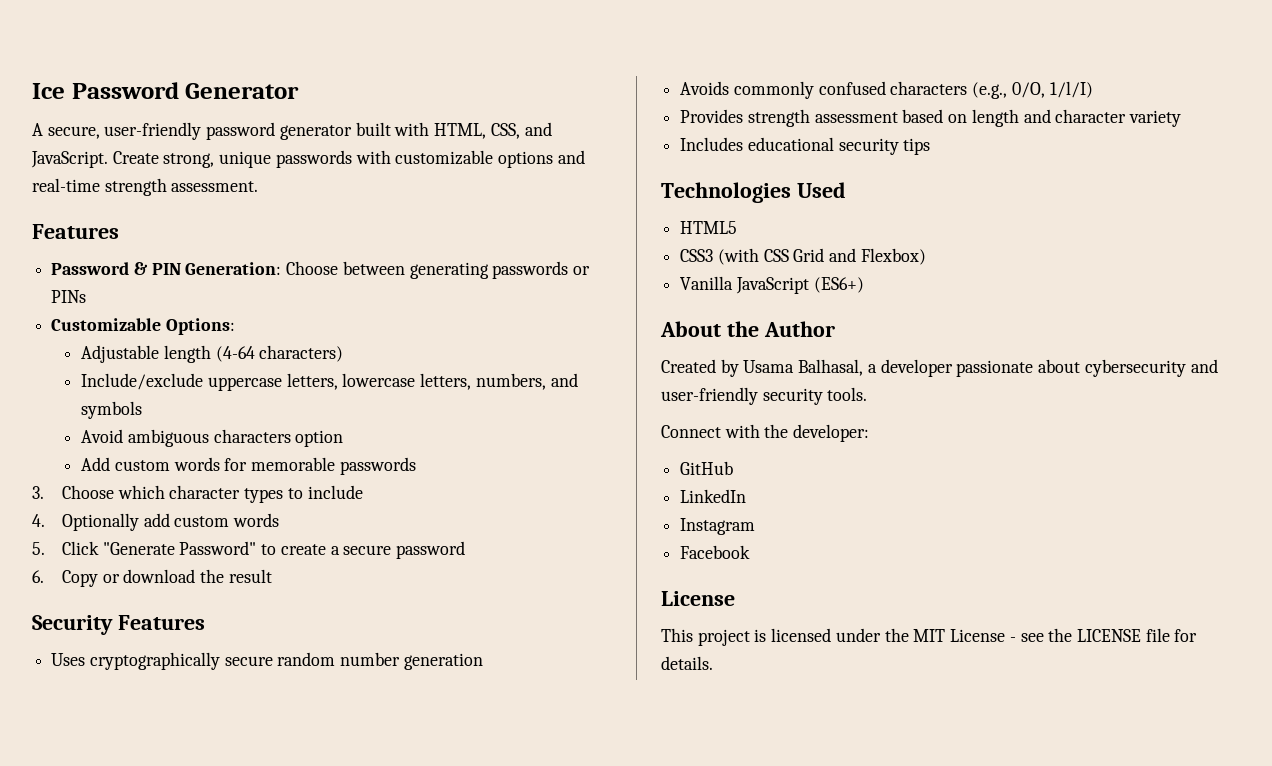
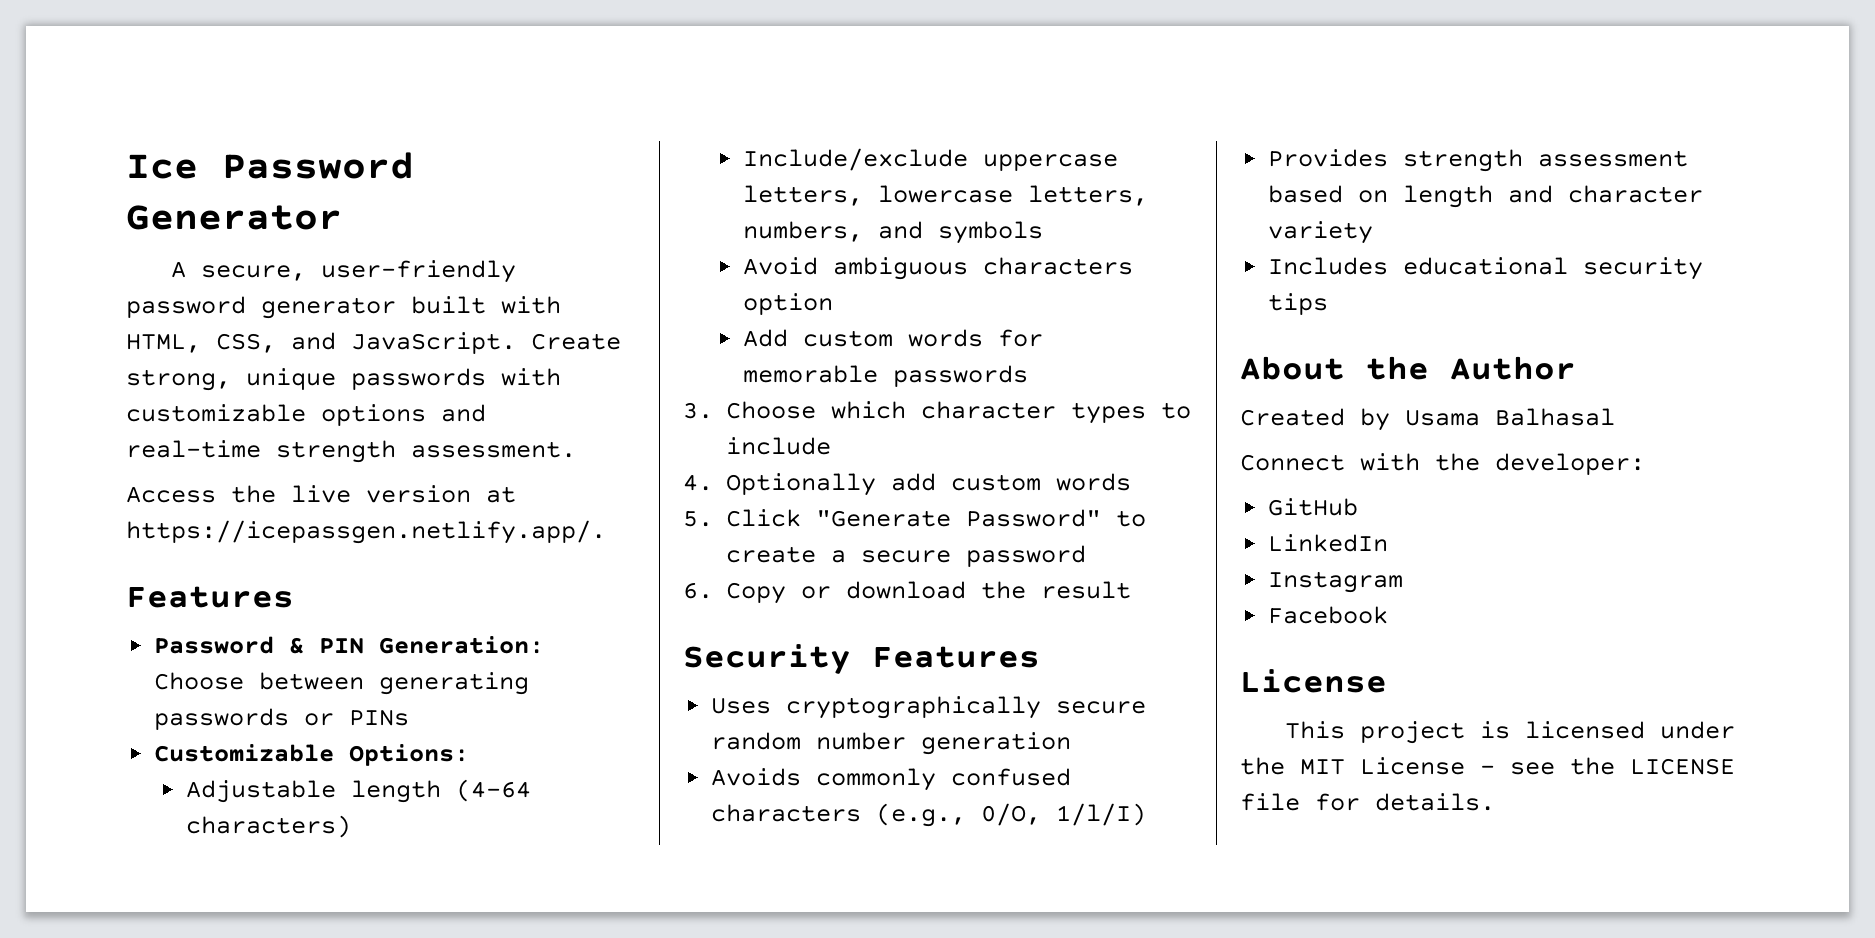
+ Access the live version at https://icepassgen.netlify.app/.
- Technologies Used
- HTML5
- CSS3 (with CSS Grid and Flexbox)
- Vanilla JavaScript (ES6+)
- Created by Usama Balhasal, a developer passionate about cybersecurity and user-friendly security tools.
+ Created by Usama Balhasal

